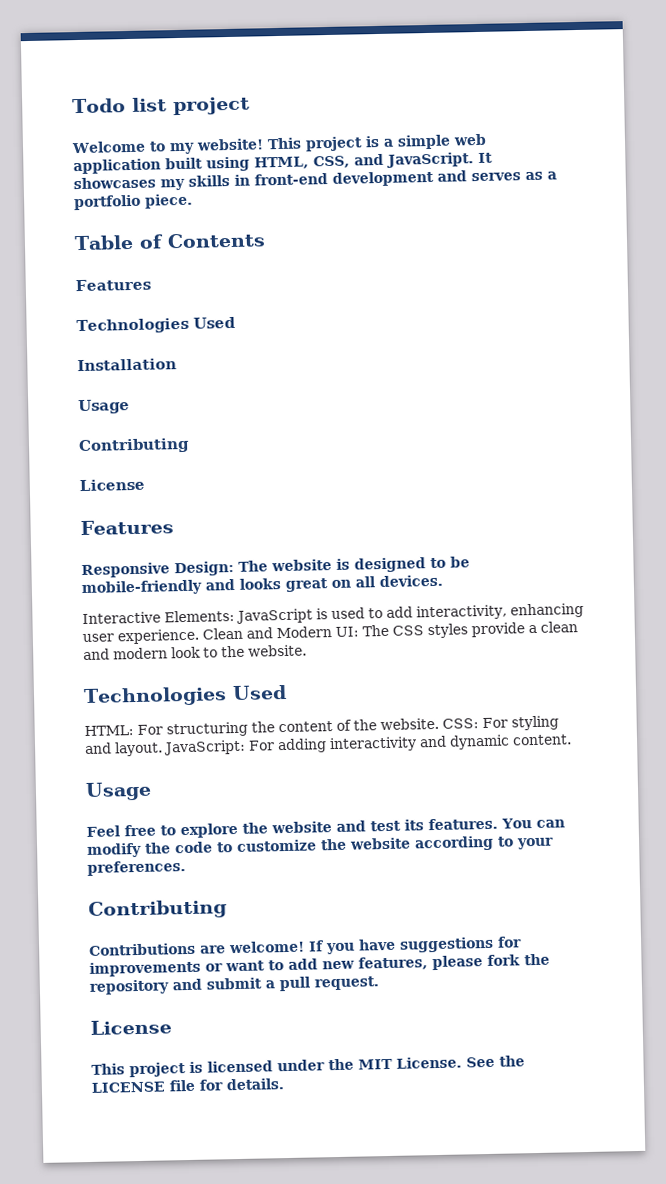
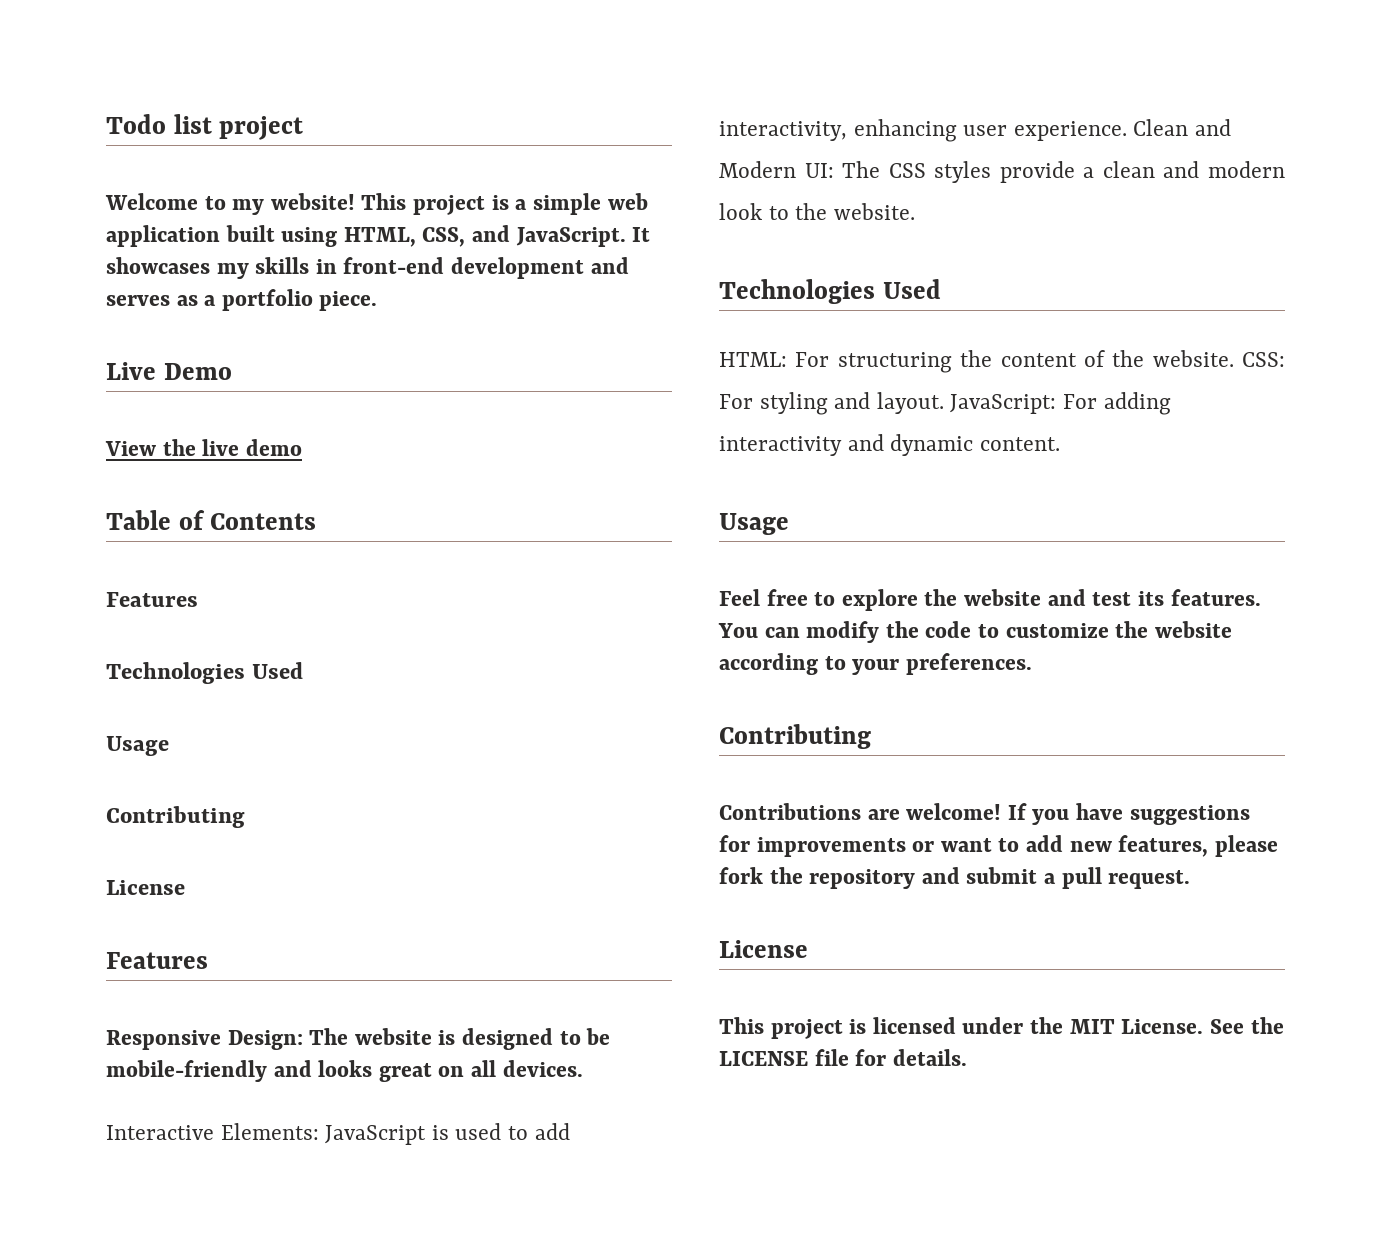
+ Live Demo
+ View the live demo
- Installation

